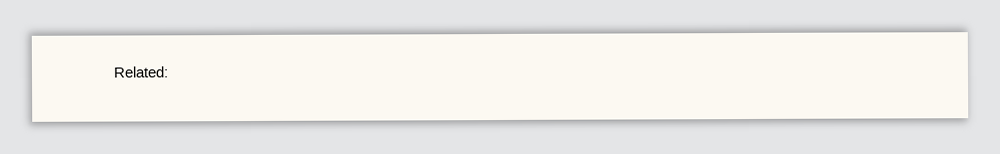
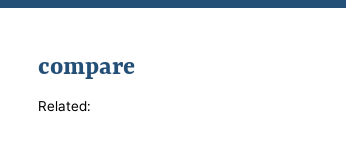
+ compare

